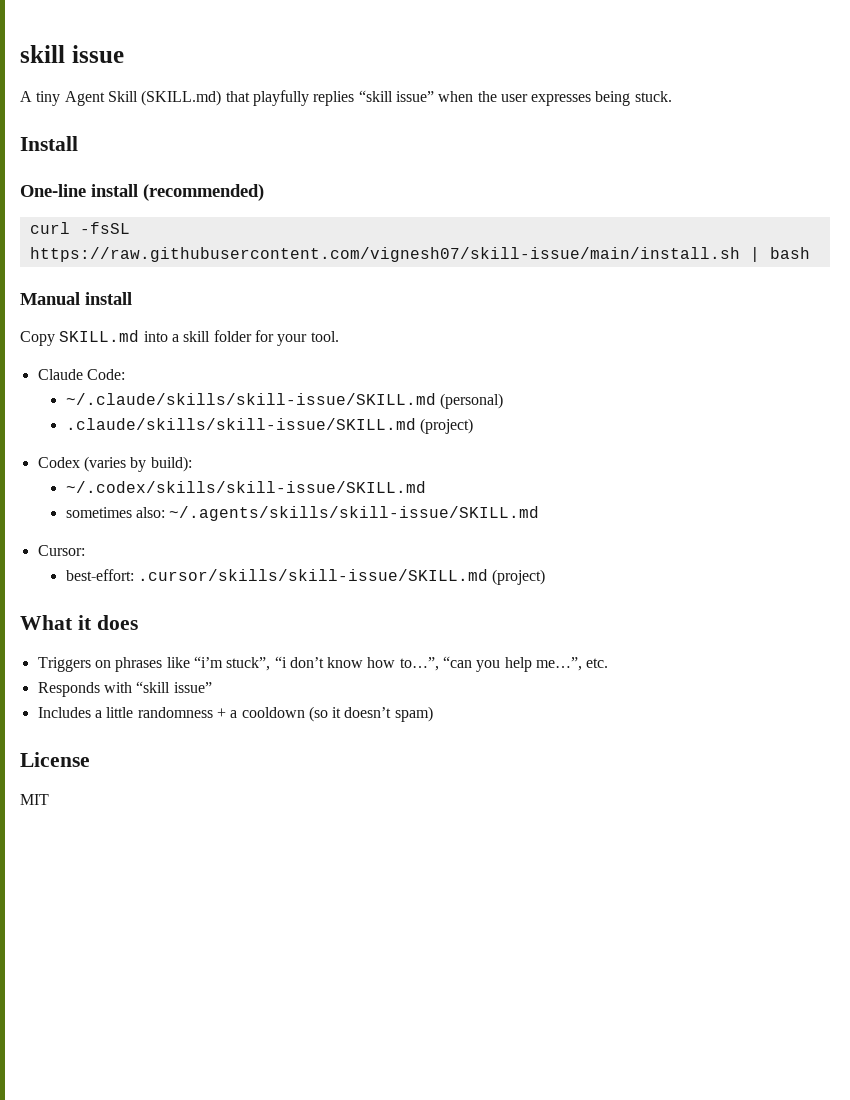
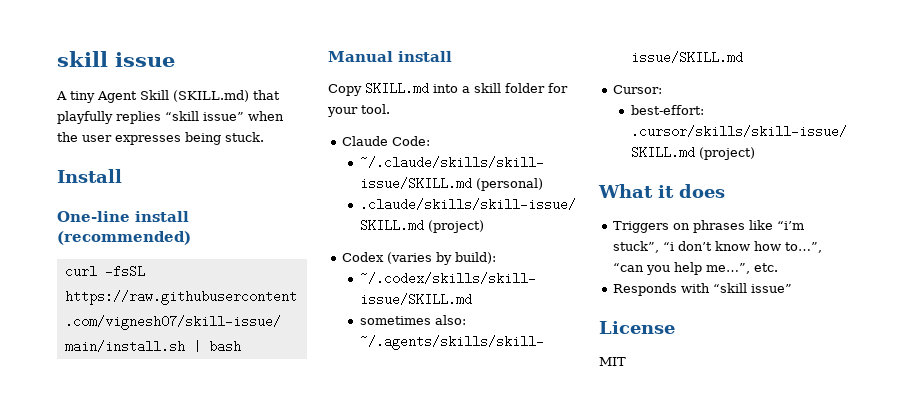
- Includes a little randomness + a cooldown (so it doesn’t spam)

